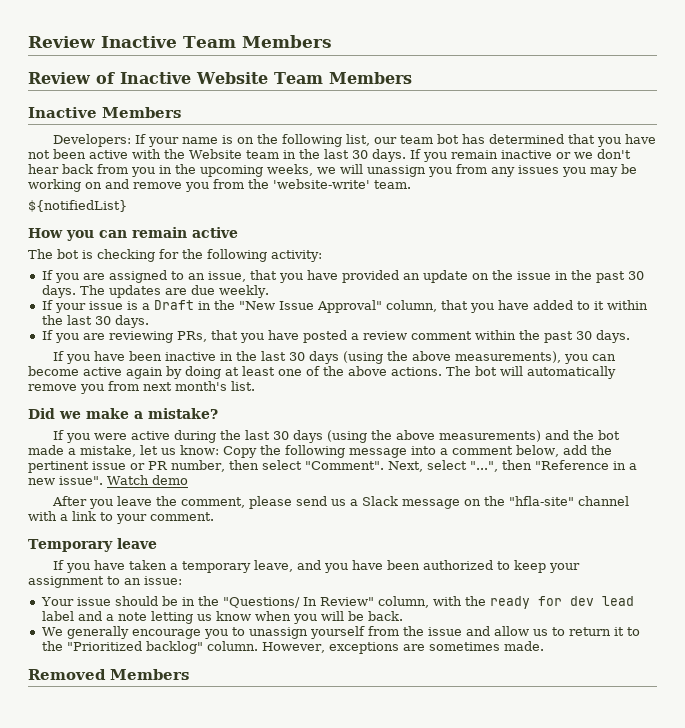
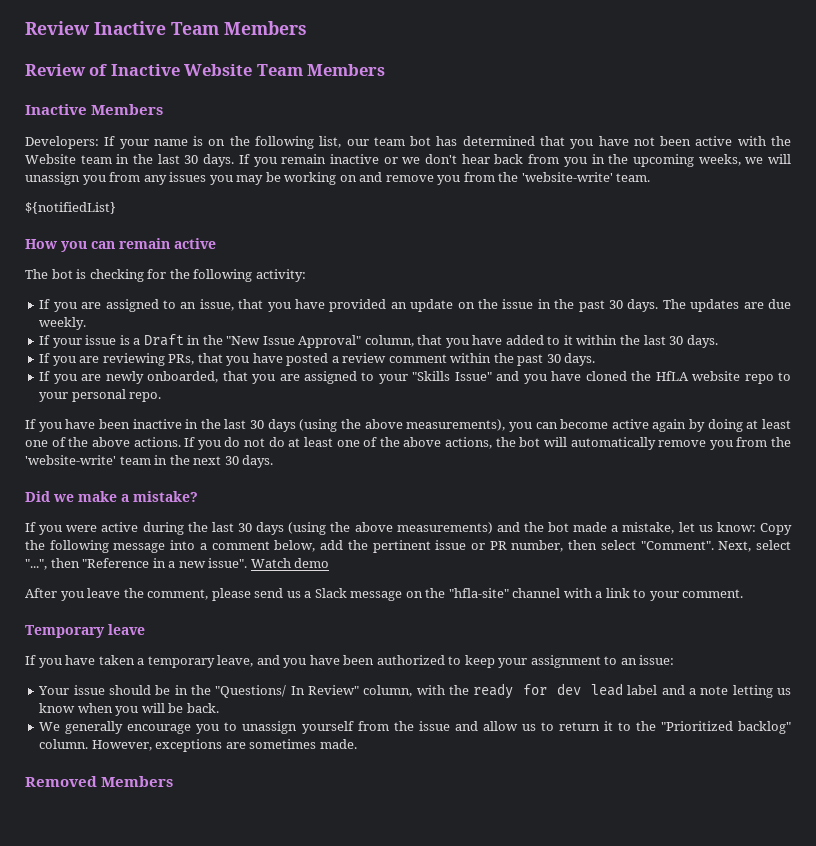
+ If you are newly onboarded, that you are assigned to your "Skills Issue" and you have cloned the HfLA website repo to your personal repo.
- The bot will automatically remove you from next month's list.
+ If you do not do at least one of the above actions, the bot will automatically remove you from the 'website-write' team in the next 30 days.

